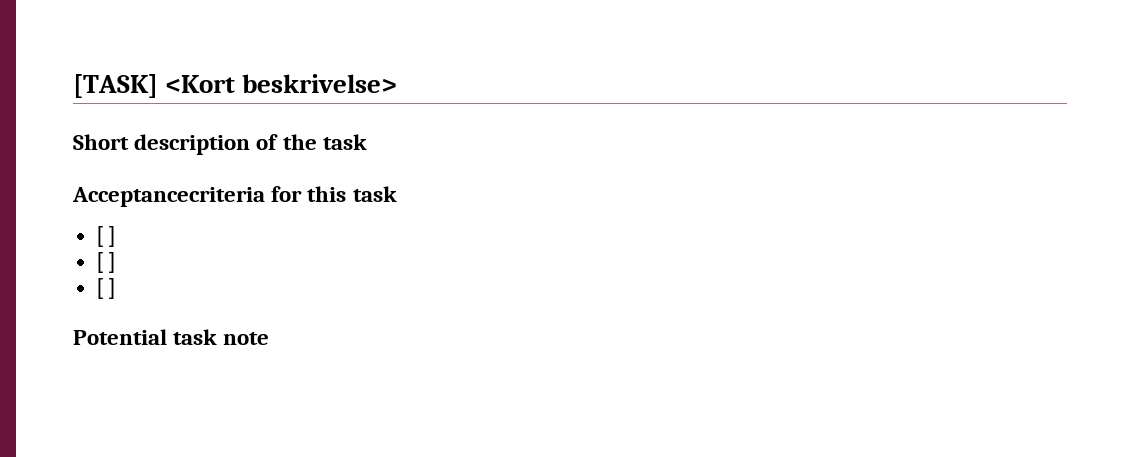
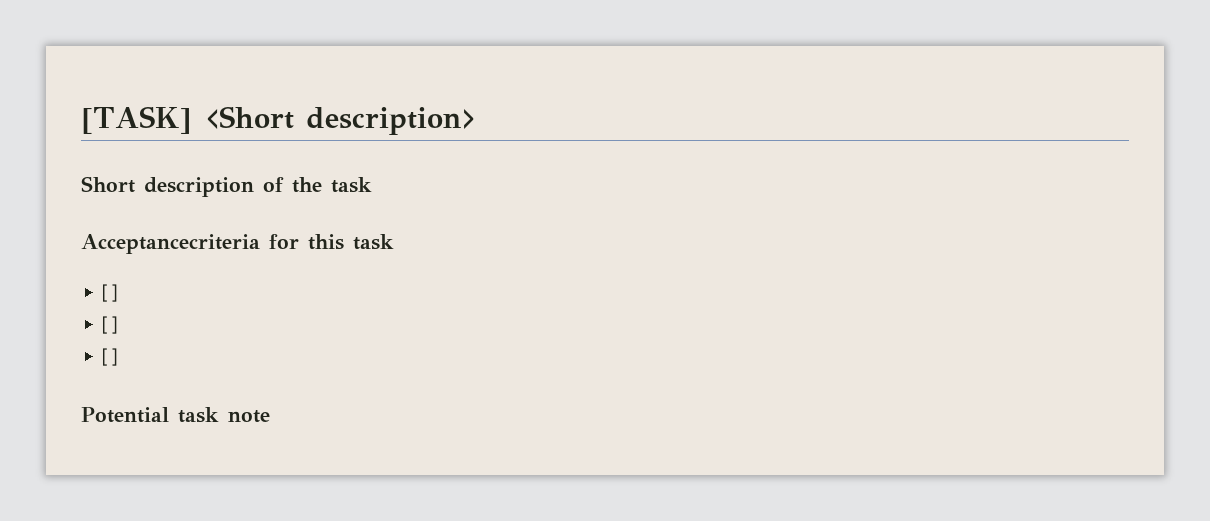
- [TASK] <Kort beskrivelse>
+ [TASK] <Short description>

